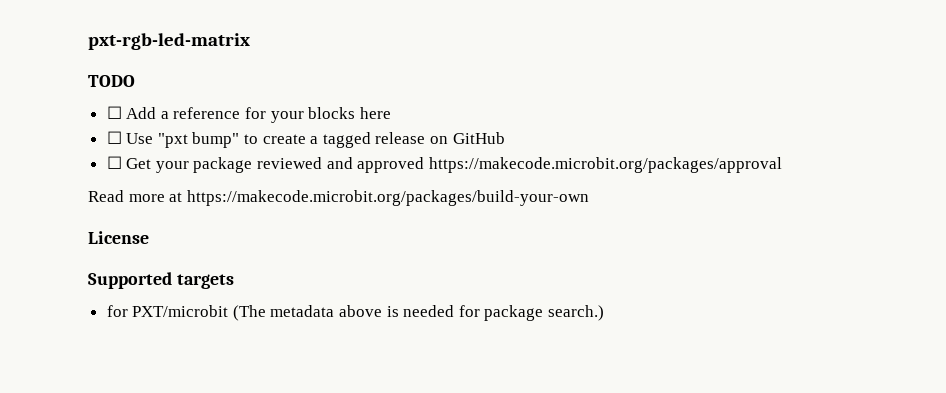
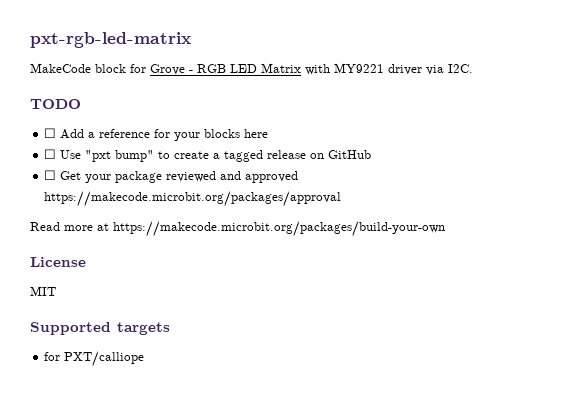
+ MakeCode block for Grove - RGB LED Matrix with MY9221 driver via I2C.
+ MIT
- for PXT/microbit (The metadata above is needed for package search.)
+ for PXT/calliope

